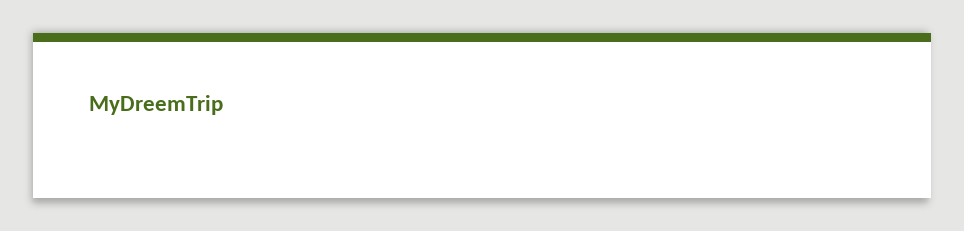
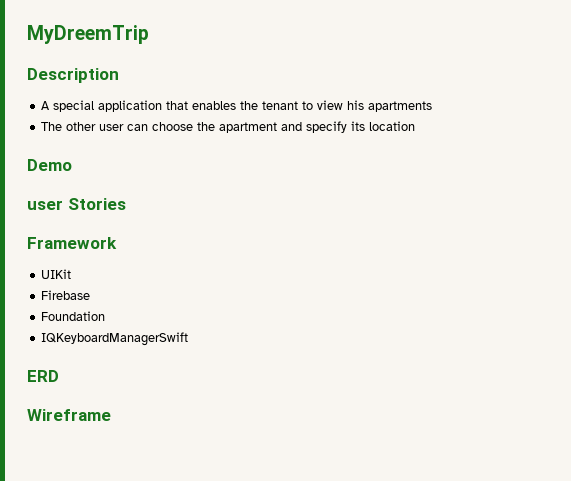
+ Description
+ A special application that enables the tenant to view his apartments
+ The other user can choose the apartment and specify its location
+ Demo
+ user Stories
+ Framework
+ UIKit
+ Firebase
+ Foundation
+ IQKeyboardManagerSwift
+ ERD
+ Wireframe

